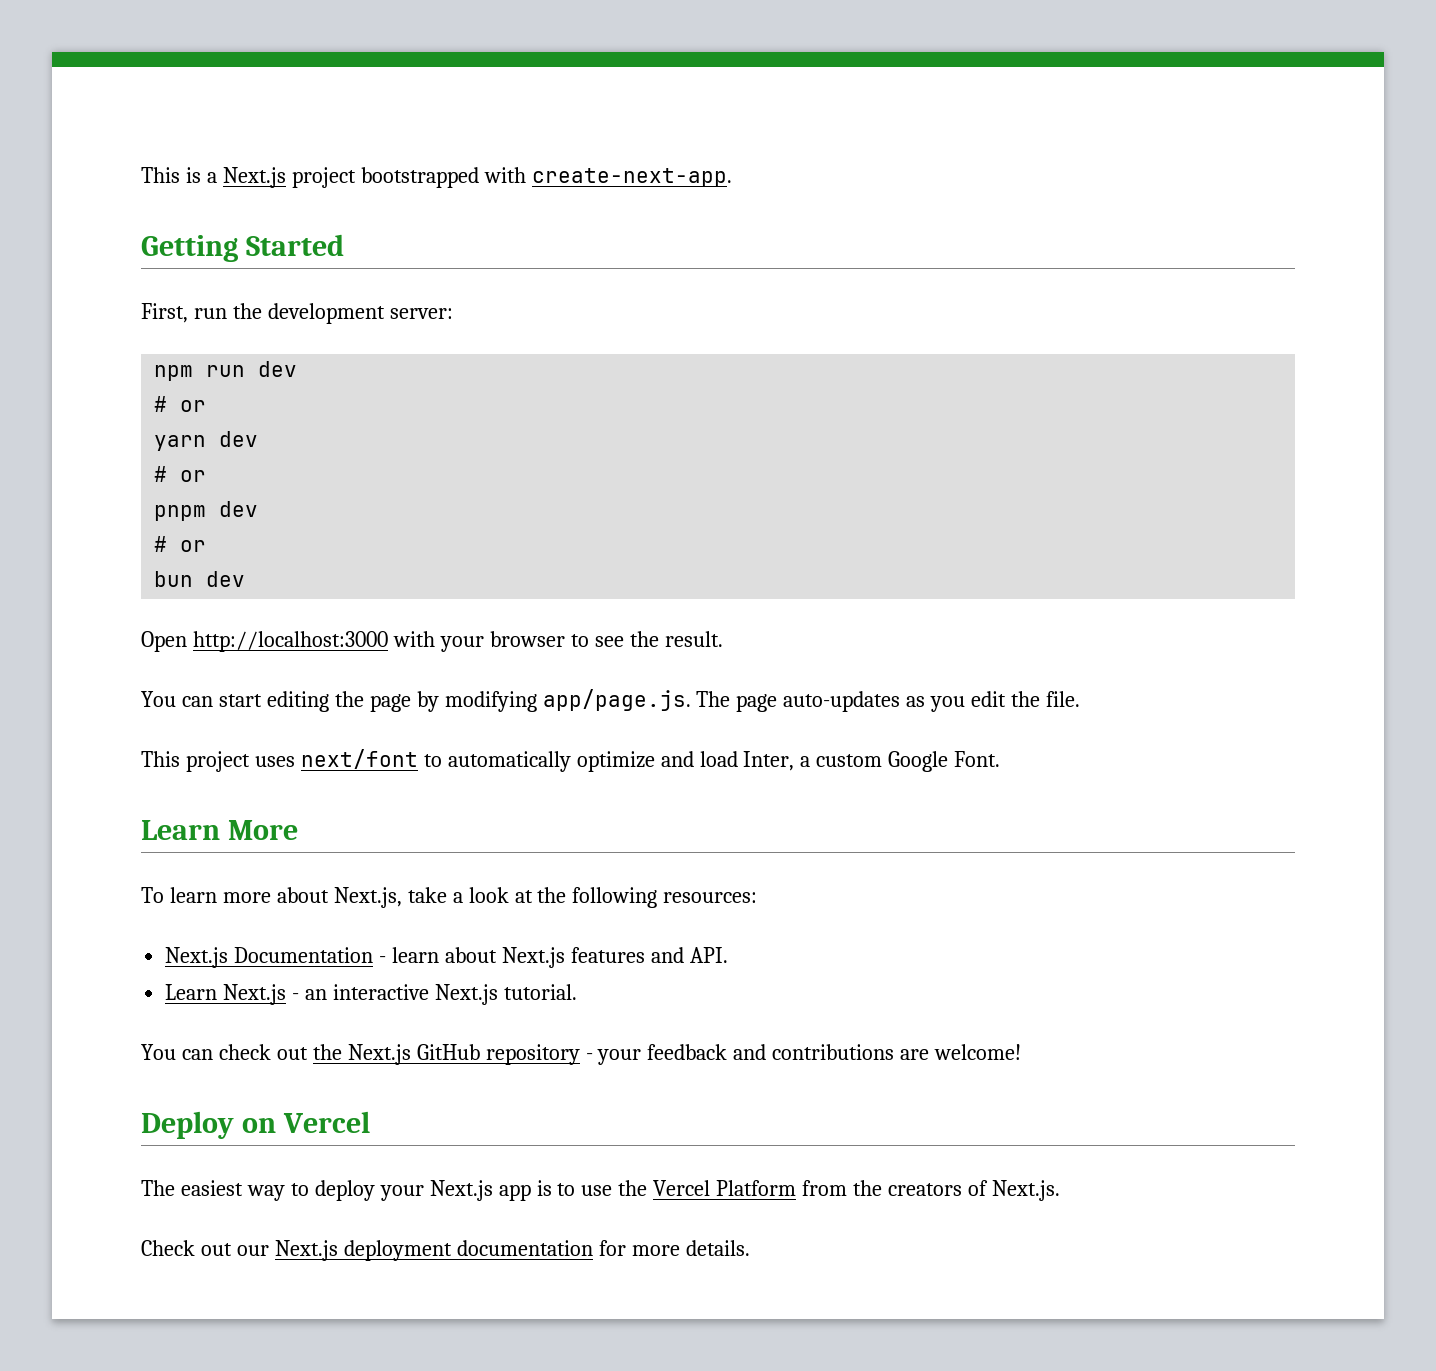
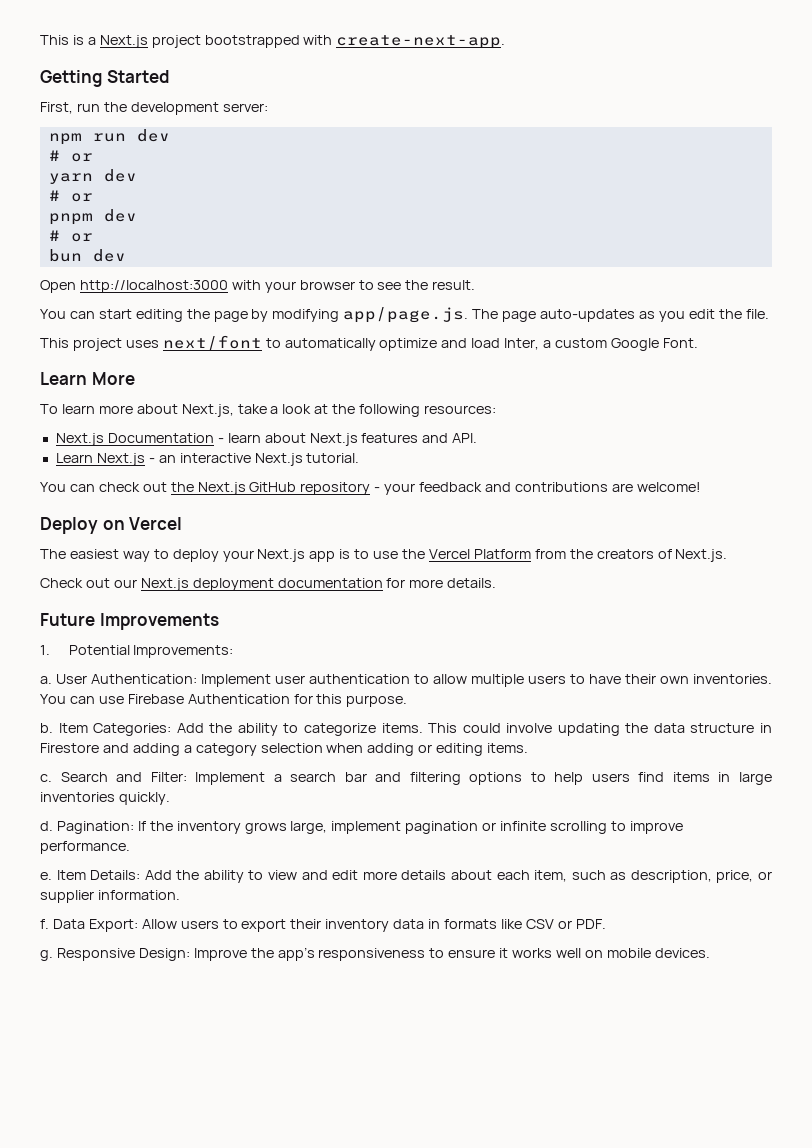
+ Future Improvements
+ 1. Potential Improvements:
+ a. User Authentication: Implement user authentication to allow multiple users to have their own inventories. You can use Firebase Authentication for this purpose.
+ b. Item Categories: Add the ability to categorize items. This could involve updating the data structure in Firestore and adding a category selection when adding or editing items.
+ c. Search and Filter: Implement a search bar and filtering options to help users find items in large inventories quickly.
+ d. Pagination: If the inventory grows large, implement pagination or infinite scrolling to improve performance.
+ e. Item Details: Add the ability to view and edit more details about each item, such as description, price, or supplier information.
+ f. Data Export: Allow users to export their inventory data in formats like CSV or PDF.
+ g. Responsive Design: Improve the app’s responsiveness to ensure it works well on mobile devices.

